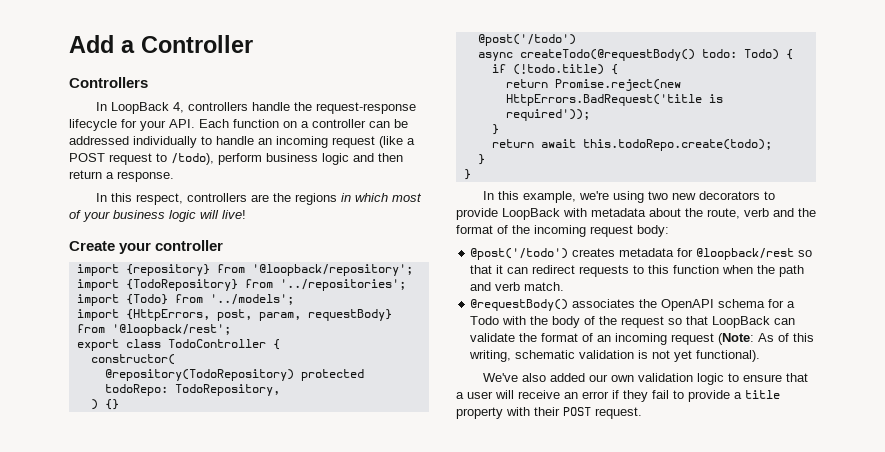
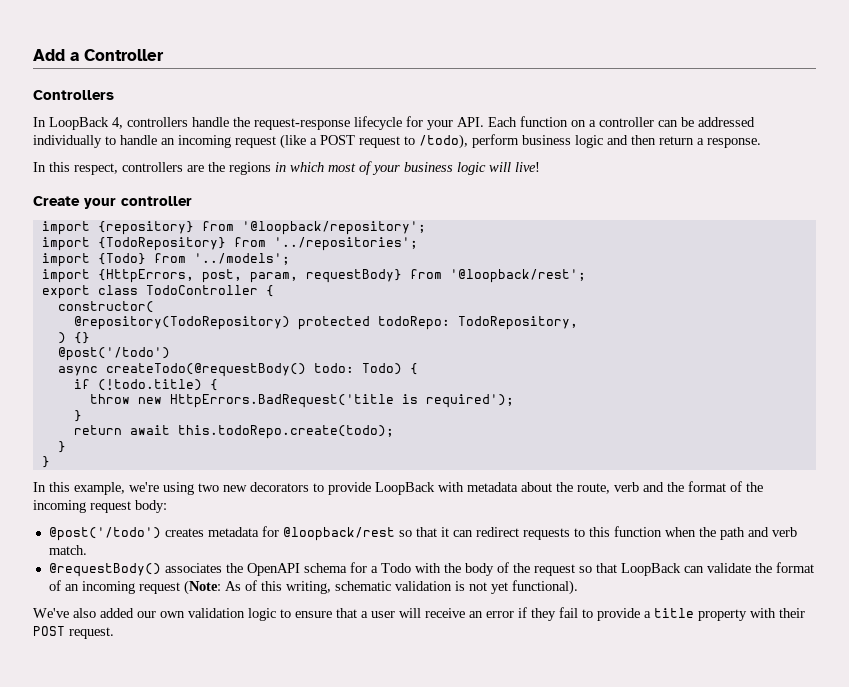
- return Promise.reject(new HttpErrors.BadRequest('title is required'));
+ throw new HttpErrors.BadRequest('title is required');

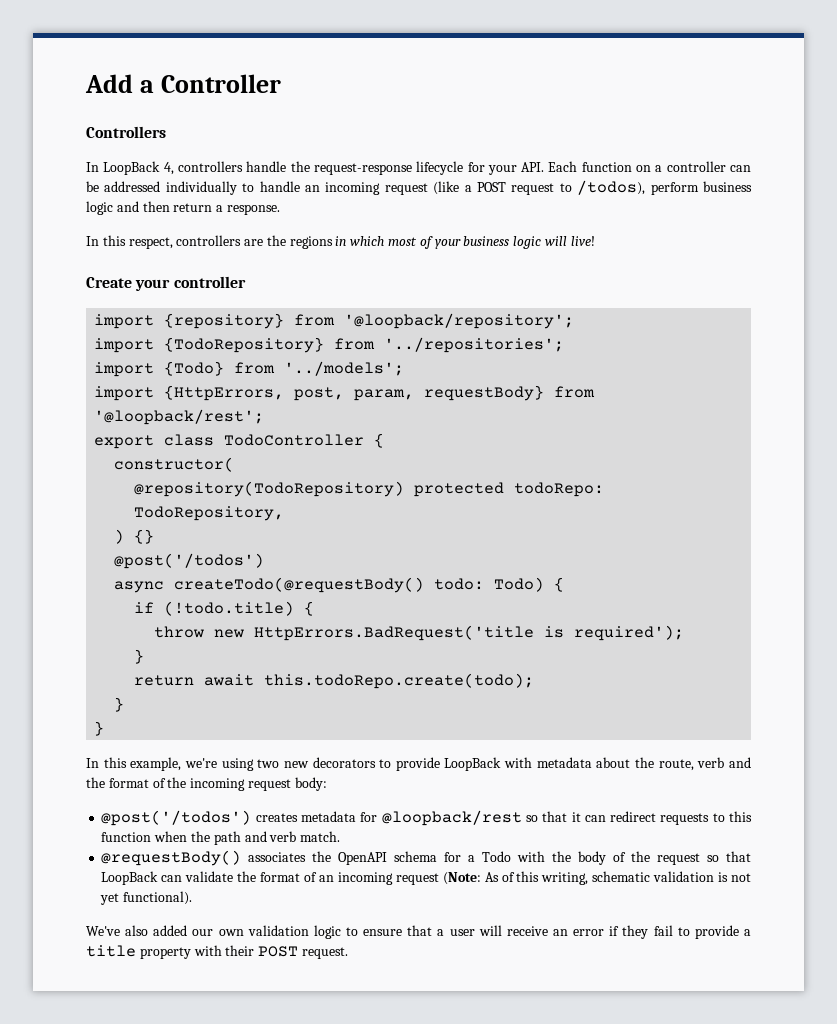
- In LoopBack 4, controllers handle the request-response lifecycle for your API. Each function on a controller can be addressed individually to handle an incoming request (like a POST request to /todo), perform business logic and then return a response.
+ In LoopBack 4, controllers handle the request-response lifecycle for your API. Each function on a controller can be addressed individually to handle an incoming request (like a POST request to /todos), perform business logic and then return a response.
  ) {}
- @post('/todo')
+ @post('/todos')
- @post('/todo') creates metadata for @loopback/rest so that it can redirect requests to this function when the path and verb match.
+ @post('/todos') creates metadata for @loopback/rest so that it can redirect requests to this function when the path and verb match.

